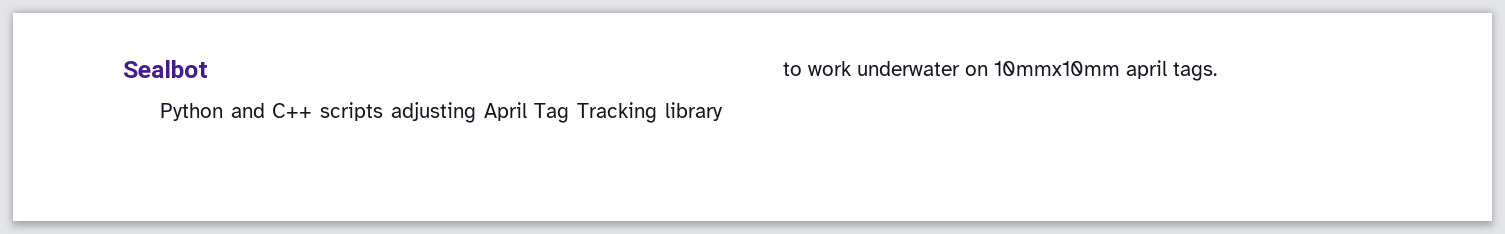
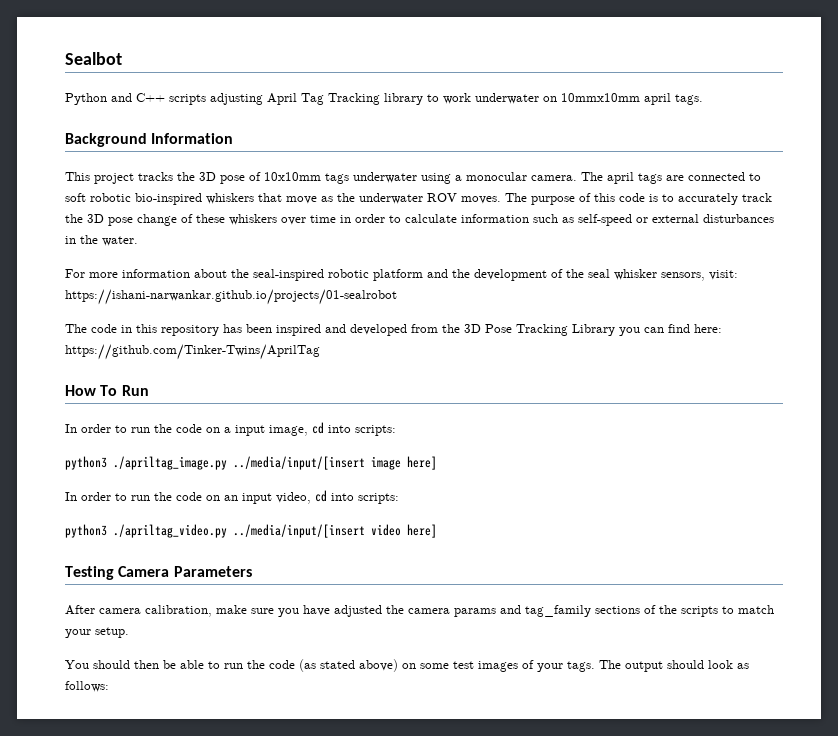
+ Background Information
+ This project tracks the 3D pose of 10x10mm tags underwater using a monocular camera. The april tags are connected to soft robotic bio-inspired whiskers that move as the underwater ROV moves. The purpose of this code is to accurately track the 3D pose change of these whiskers over time in order to calculate information such as self-speed or external disturbances in the water.
+ For more information about the seal-inspired robotic platform and the development of the seal whisker sensors, visit: https://ishani-narwankar.github.io/projects/01-sealrobot
+ The code in this repository has been inspired and developed from the 3D Pose Tracking Library you can find here: https://github.com/Tinker-Twins/AprilTag
+ How To Run
+ In order to run the code on a input image, cd into scripts:
+ python3 ./apriltag_image.py ../media/input/[insert image here]
+ In order to run the code on an input video, cd into scripts:
+ python3 ./apriltag_video.py ../media/input/[insert video here]
+ Testing Camera Parameters
+ After camera calibration, make sure you have adjusted the camera params and tag_family sections of the scripts to match your setup.
+ You should then be able to run the code (as stated above) on some test images of your tags. The output should look as follows:

